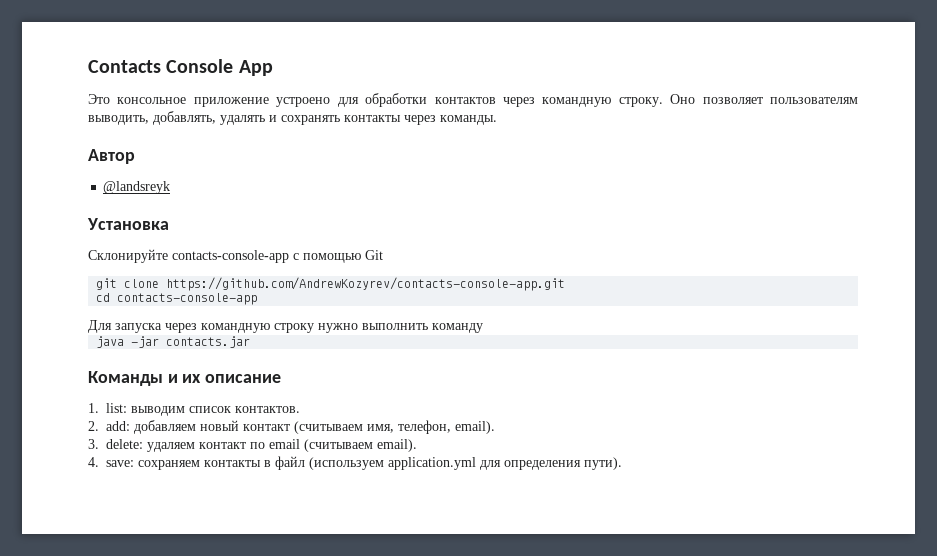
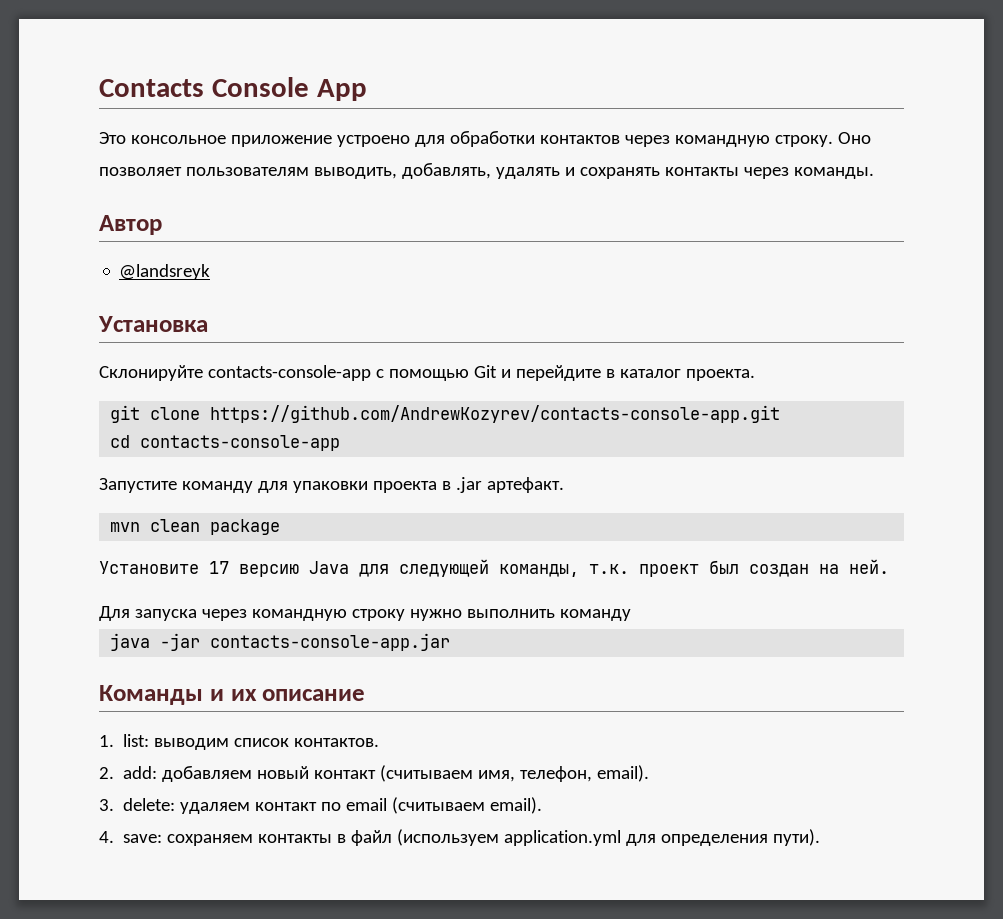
- Склонируйте contacts-console-app с помощью Git
+ Склонируйте contacts-console-app с помощью Git и перейдите в каталог проекта.
+ Запустите команду для упаковки проекта в .jar артефакт.
+ mvn clean package
+ Установите 17 версию Java для следующей команды, т.к. проект был создан на ней.
- java -jar contacts.jar
+ java -jar contacts-console-app.jar

